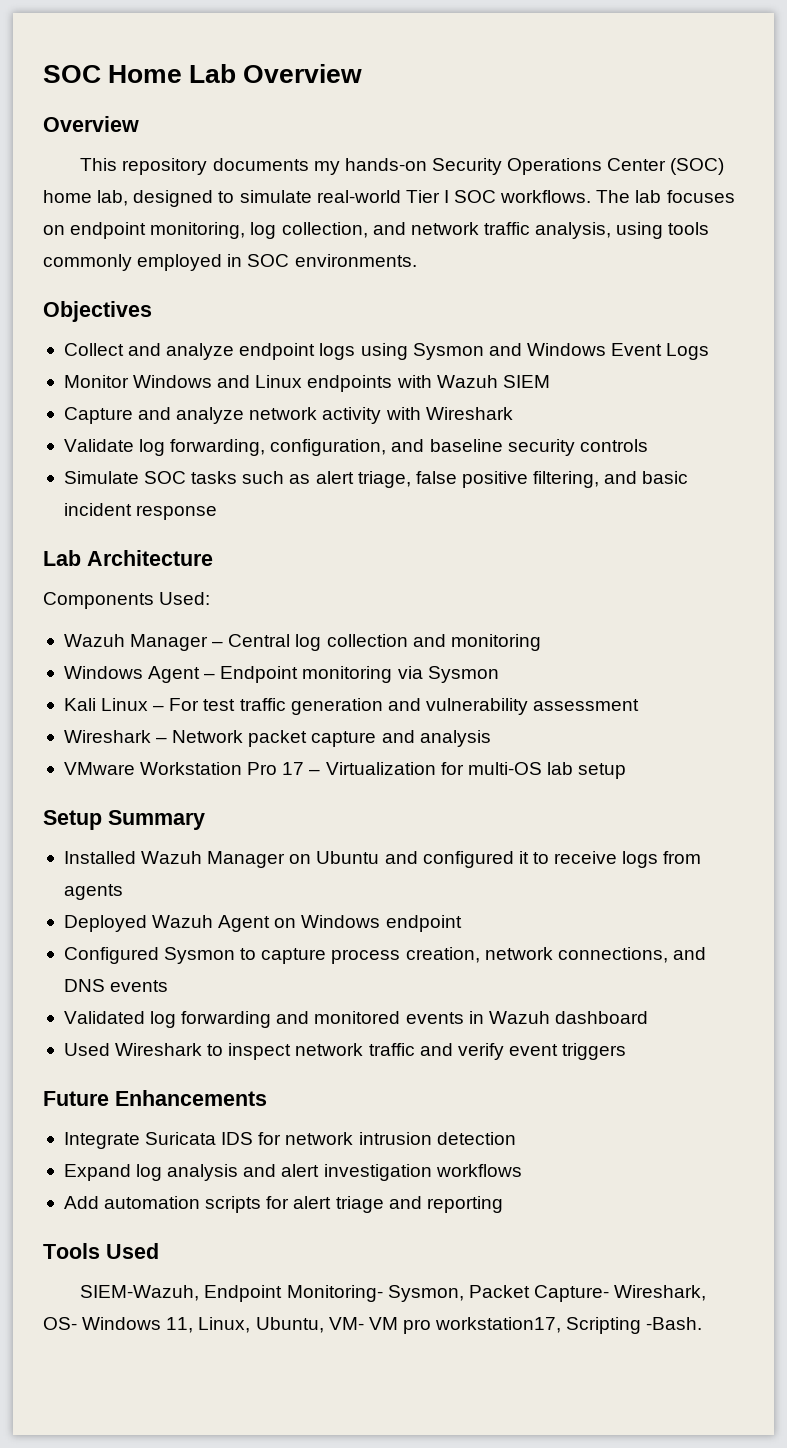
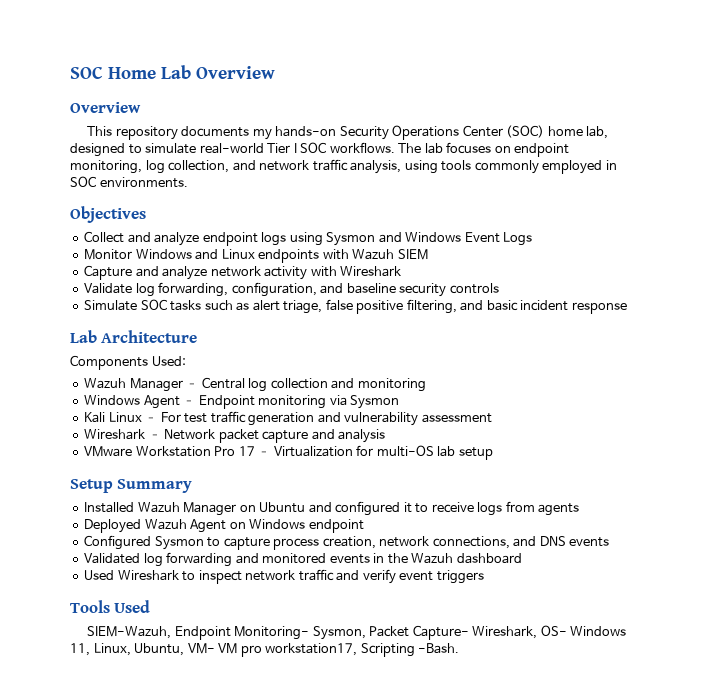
- Validated log forwarding and monitored events in Wazuh dashboard
+ Validated log forwarding and monitored events in the Wazuh dashboard
- Future Enhancements
- Integrate Suricata IDS for network intrusion detection
- Expand log analysis and alert investigation workflows
- Add automation scripts for alert triage and reporting

